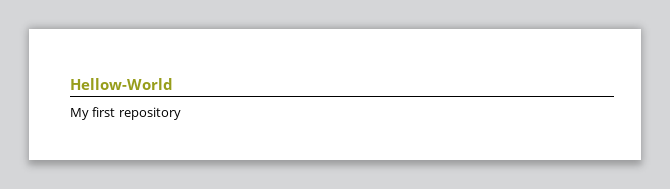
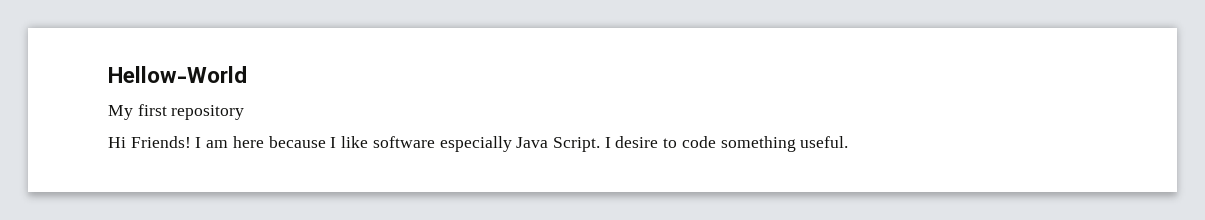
+ Hi Friends! I am here because I like software especially Java Script. I desire to code something useful.

